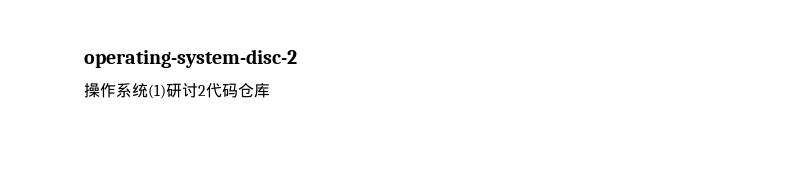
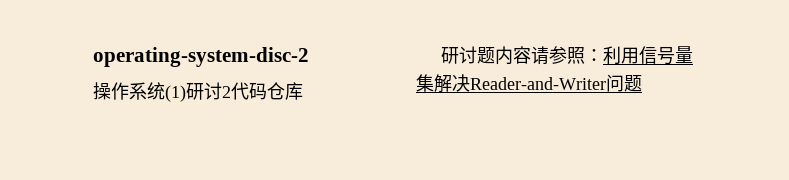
+ 研讨题内容请参照：利用信号量集解决Reader-and-Writer问题

